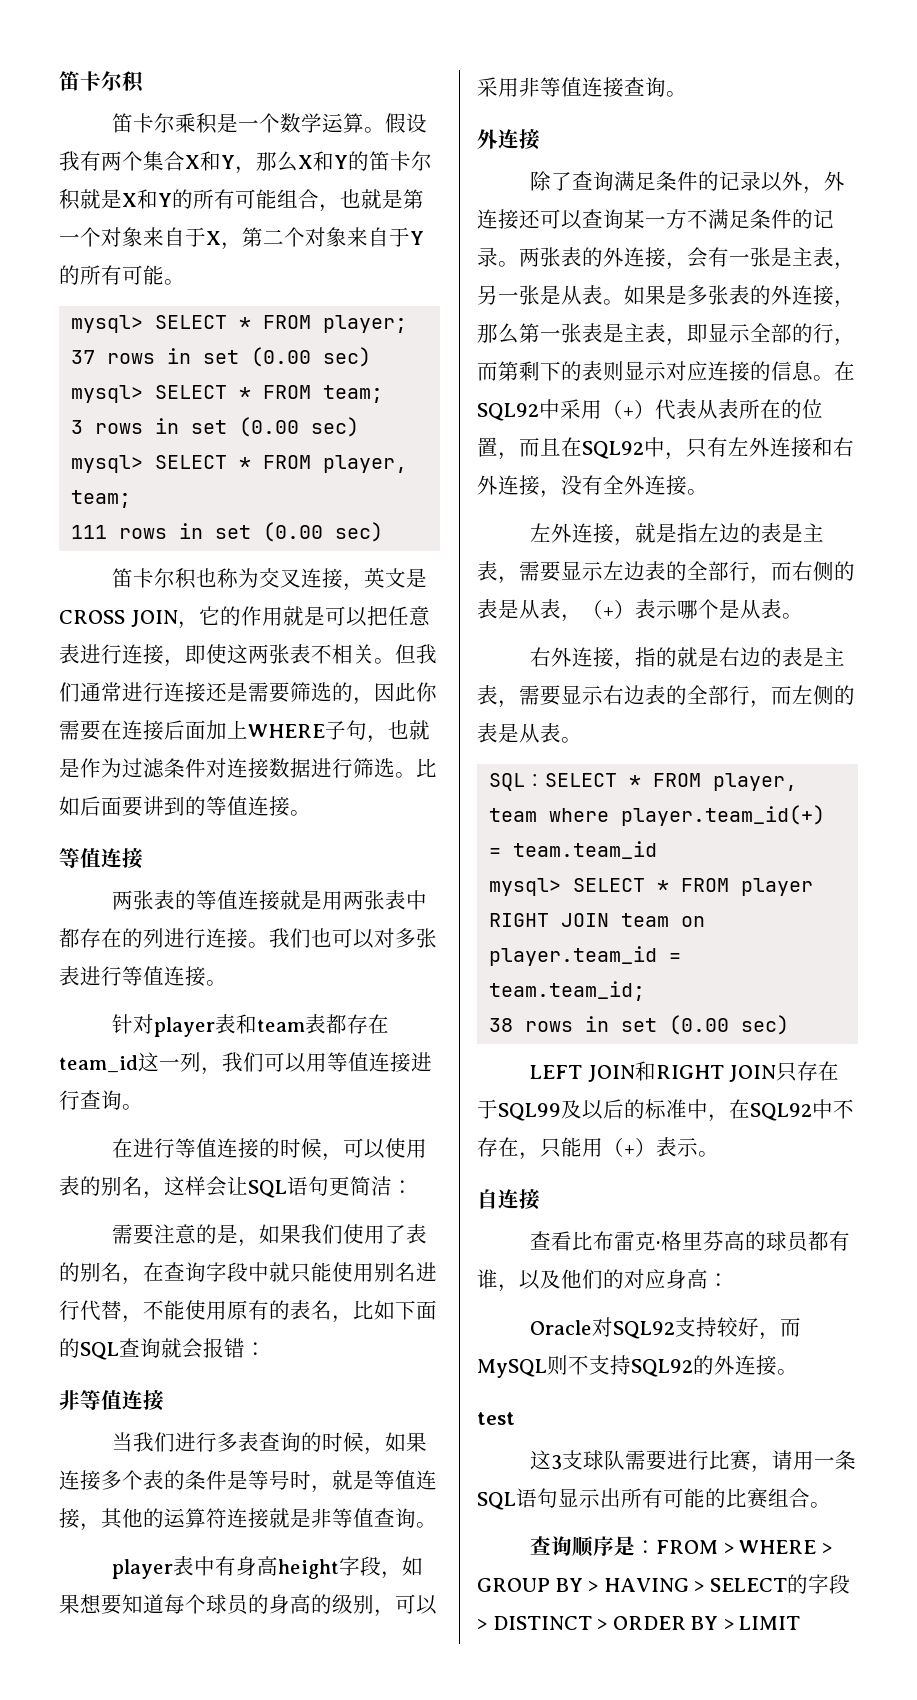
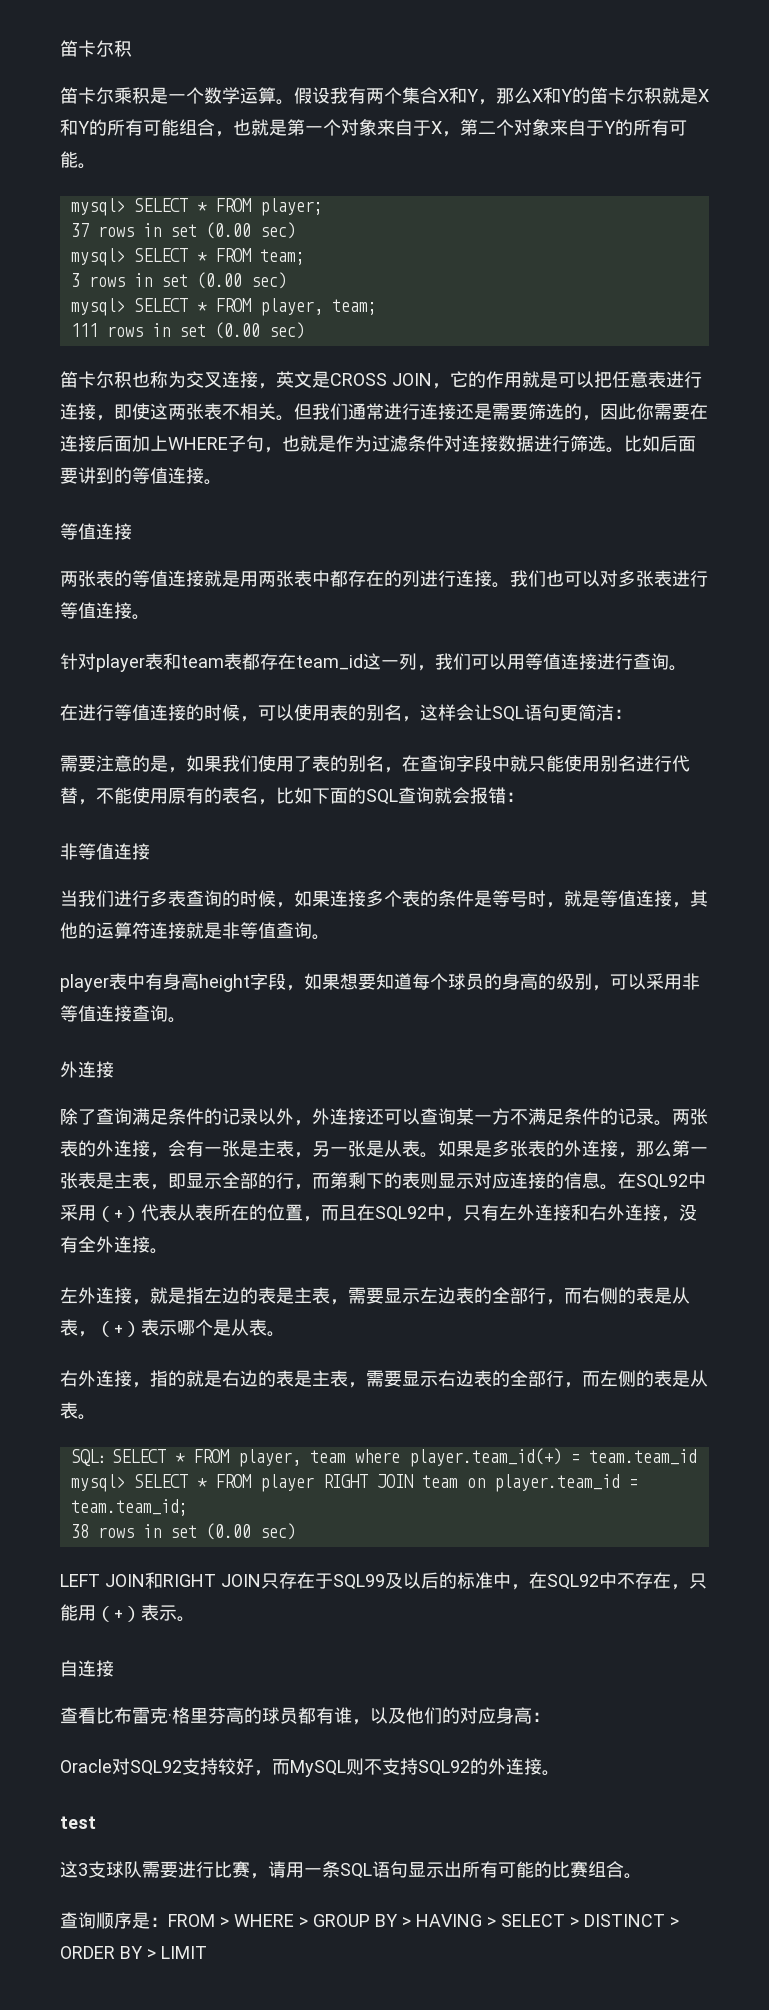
- 查询顺序是：FROM > WHERE > GROUP BY > HAVING > SELECT的字段> DISTINCT > ORDER BY > LIMIT
+ 查询顺序是：FROM > WHERE > GROUP BY > HAVING > SELECT > DISTINCT > ORDER BY > LIMIT

